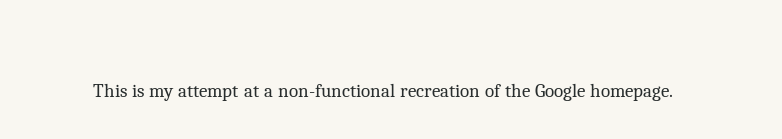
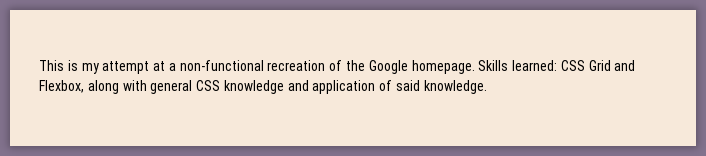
+ Skills learned: CSS Grid and Flexbox, along with general CSS knowledge and application of said knowledge.

